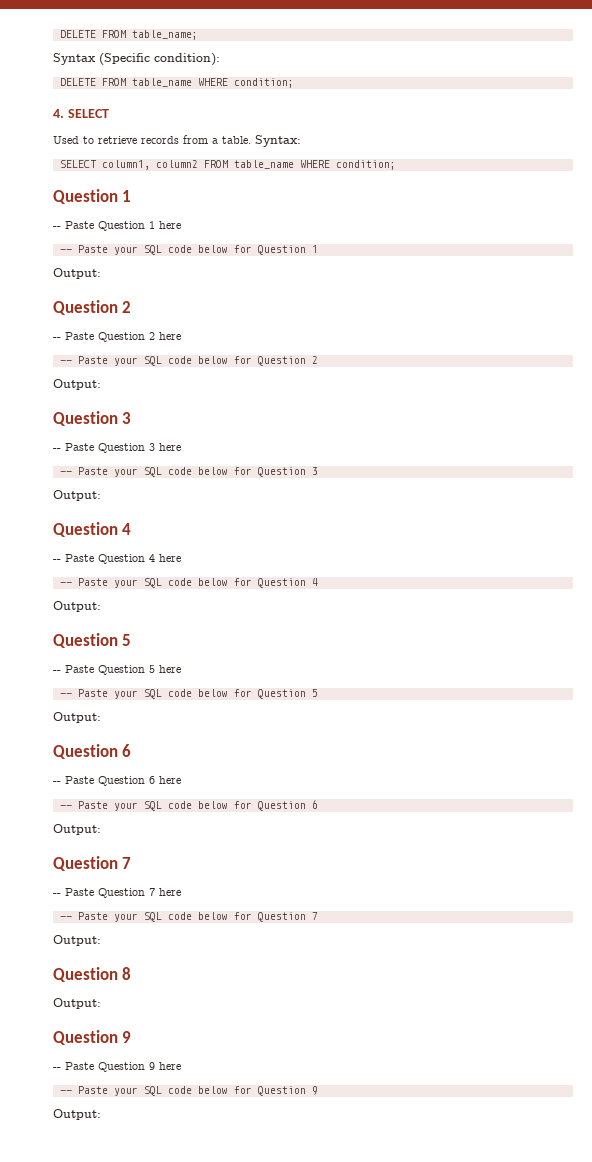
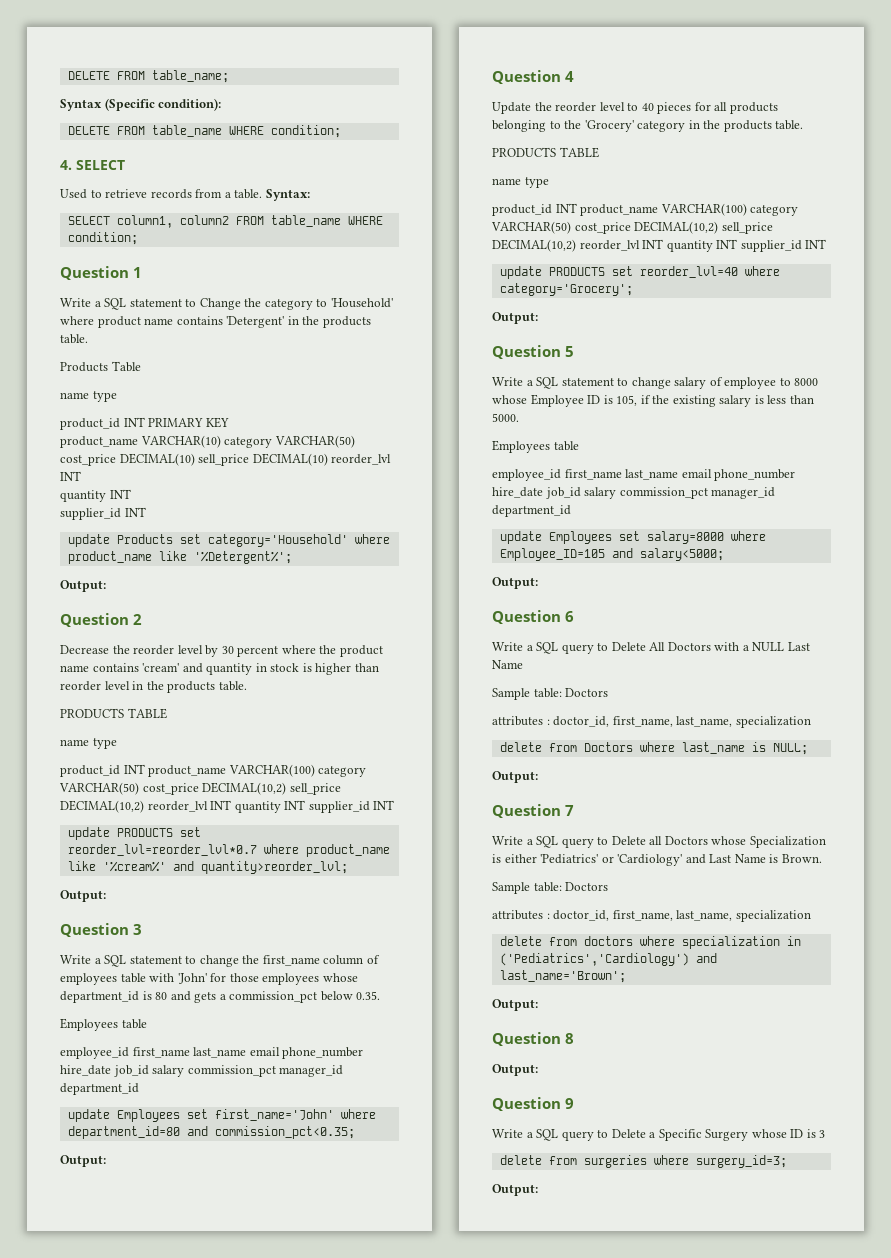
- -- Paste Question 1 here
- -- Paste your SQL code below for Question 1
+ Write a SQL statement to Change the category to 'Household' where product name contains 'Detergent' in the products table.
+ Products Table
+ name type
+ product_id INT PRIMARY KEY
+ product_name VARCHAR(10) category VARCHAR(50) cost_price DECIMAL(10) sell_price DECIMAL(10) reorder_lvl INT
+ quantity INT
+ supplier_id INT
+ update Products set category='Household' where product_name like '%Detergent%';
  Output:
  Question 2
- -- Paste Question 2 here
- -- Paste your SQL code below for Question 2
+ Decrease the reorder level by 30 percent where the product name contains 'cream' and quantity in stock is higher than reorder level in the products table.
+ PRODUCTS TABLE
+ name type
+ product_id INT product_name VARCHAR(100) category VARCHAR(50) cost_price DECIMAL(10,2) sell_price DECIMAL(10,2) reorder_lvl INT quantity INT supplier_id INT
+ update PRODUCTS set reorder_lvl=reorder_lvl*0.7 where product_name like '%cream%' and quantity>reorder_lvl;
  Output:
  Question 3
- -- Paste Question 3 here
- -- Paste your SQL code below for Question 3
+ Write a SQL statement to change the first_name column of employees table with 'John' for those employees whose department_id is 80 and gets a commission_pct below 0.35.
+ Employees table
+ employee_id first_name last_name email phone_number hire_date job_id salary commission_pct manager_id department_id
+ update Employees set first_name='John' where department_id=80 and commission_pct<0.35;
  Output:
  Question 4
- -- Paste Question 4 here
- -- Paste your SQL code below for Question 4
+ Update the reorder level to 40 pieces for all products belonging to the 'Grocery' category in the products table.
+ PRODUCTS TABLE
+ name type
+ product_id INT product_name VARCHAR(100) category VARCHAR(50) cost_price DECIMAL(10,2) sell_price DECIMAL(10,2) reorder_lvl INT quantity INT supplier_id INT
+ update PRODUCTS set reorder_lvl=40 where category='Grocery';
  Output:
  Question 5
- -- Paste Question 5 here
- -- Paste your SQL code below for Question 5
+ Write a SQL statement to change salary of employee to 8000 whose Employee ID is 105, if the existing salary is less than 5000.
+ Employees table
+ employee_id first_name last_name email phone_number hire_date job_id salary commission_pct manager_id department_id
+ update Employees set salary=8000 where Employee_ID=105 and salary<5000;
  Output:
  Question 6
- -- Paste Question 6 here
- -- Paste your SQL code below for Question 6
+ Write a SQL query to Delete All Doctors with a NULL Last Name
+ Sample table: Doctors
+ attributes : doctor_id, first_name, last_name, specialization
+ delete from Doctors where last_name is NULL;
  Output:
  Question 7
- -- Paste Question 7 here
- -- Paste your SQL code below for Question 7
+ Write a SQL query to Delete all Doctors whose Specialization is either 'Pediatrics' or 'Cardiology' and Last Name is Brown.
+ Sample table: Doctors
+ attributes : doctor_id, first_name, last_name, specialization
+ delete from doctors where specialization in ('Pediatrics','Cardiology') and last_name='Brown';
- -- Paste Question 9 here
- -- Paste your SQL code below for Question 9
+ Write a SQL query to Delete a Specific Surgery whose ID is 3
+ delete from surgeries where surgery_id=3;

